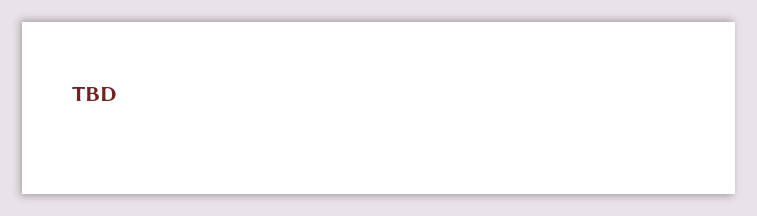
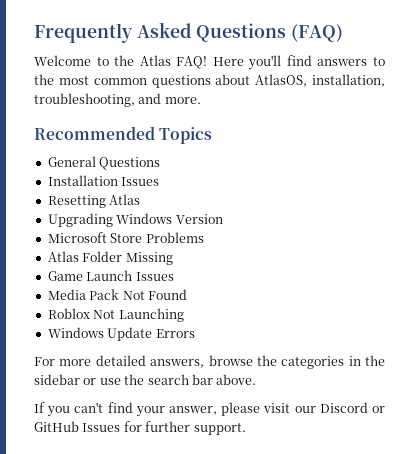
- TBD
+ Frequently Asked Questions (FAQ)
+ Welcome to the Atlas FAQ! Here you'll find answers to the most common questions about AtlasOS, installation, troubleshooting, and more.
+ Recommended Topics
+ General Questions
+ Installation Issues
+ Resetting Atlas
+ Upgrading Windows Version
+ Microsoft Store Problems
+ Atlas Folder Missing
+ Game Launch Issues
+ Media Pack Not Found
+ Roblox Not Launching
+ Windows Update Errors
+ For more detailed answers, browse the categories in the sidebar or use the search bar above.
+ If you can't find your answer, please visit our Discord or GitHub Issues for further support.

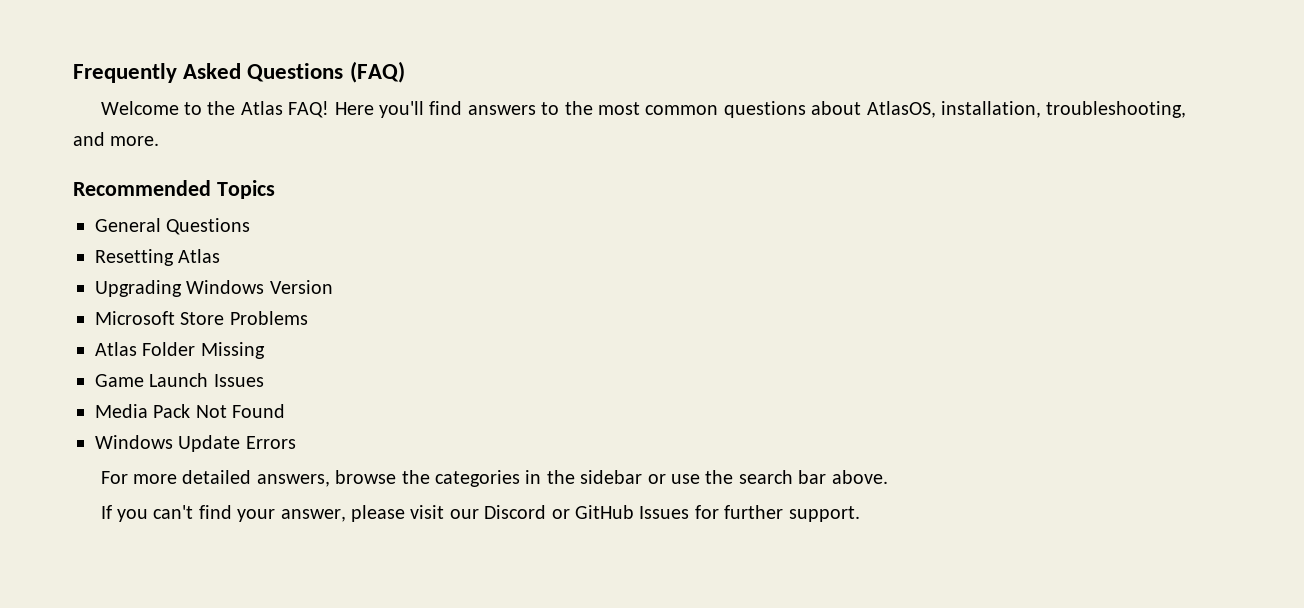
- Installation Issues
- Roblox Not Launching

